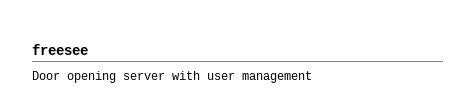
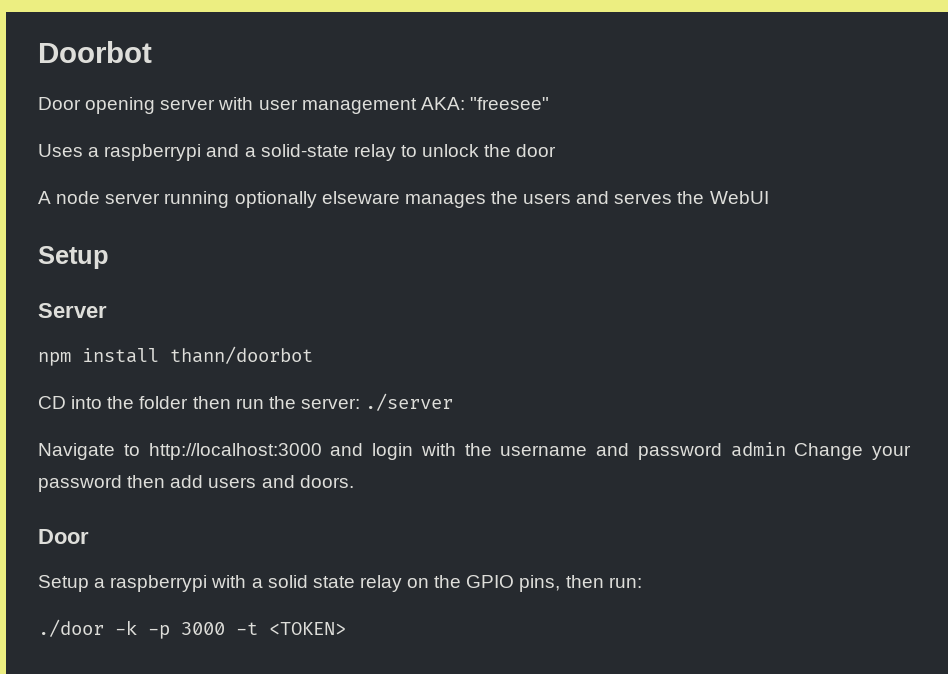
- freesee
+ Doorbot
- Door opening server with user management
+ Door opening server with user management AKA: "freesee"
+ Uses a raspberrypi and a solid-state relay to unlock the door
+ A node server running optionally elseware manages the users and serves the WebUI
+ Setup
+ Server
+ npm install thann/doorbot
+ CD into the folder then run the server: ./server
+ Navigate to http://localhost:3000 and login with the username and password admin Change your password then add users and doors.
+ Door
+ Setup a raspberrypi with a solid state relay on the GPIO pins, then run:
+ ./door -k -p 3000 -t <TOKEN>

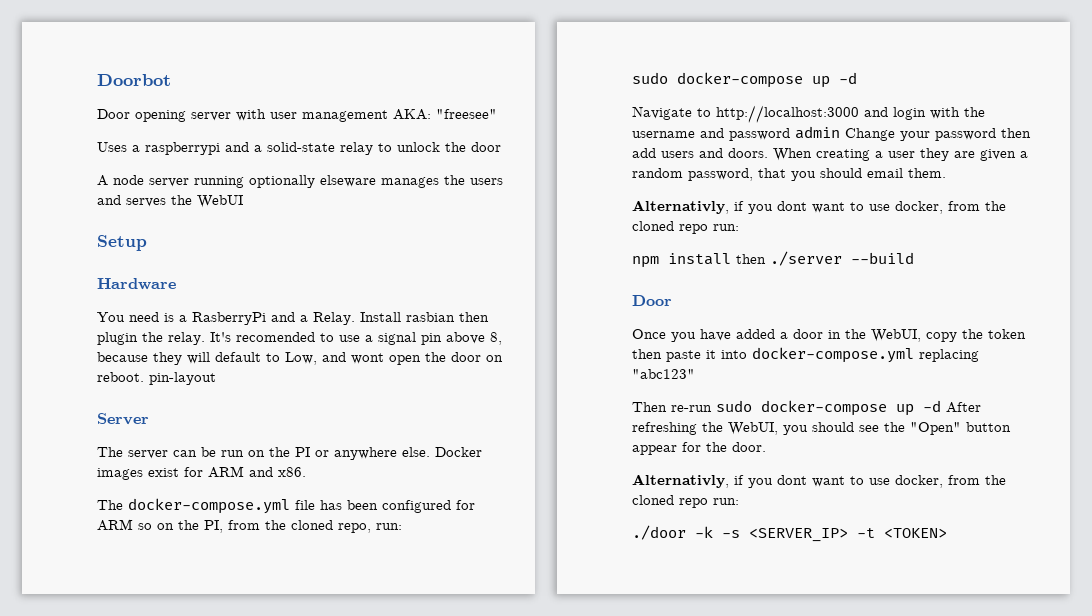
+ Hardware
+ You need is a RasberryPi and a Relay. Install rasbian then plugin the relay. It's recomended to use a signal pin above 8, because they will default to Low, and wont open the door on reboot. pin-layout
  Server
- npm install thann/doorbot
- CD into the folder then run the server: ./server
+ The server can be run on the PI or anywhere else. Docker images exist for ARM and x86.
+ The docker-compose.yml file has been configured for ARM so on the PI, from the cloned repo, run:
+ sudo docker-compose up -d
- Navigate to http://localhost:3000 and login with the username and password admin Change your password then add users and doors.
+ Navigate to http://localhost:3000 and login with the username and password admin Change your password then add users and doors. When creating a user they are given a random password, that you should email them.
+ Alternativly, if you dont want to use docker, from the cloned repo run:
+ npm install then ./server --build
  Door
- Setup a raspberrypi with a solid state relay on the GPIO pins, then run:
+ Once you have added a door in the WebUI, copy the token then paste it into docker-compose.yml replacing "abc123"
+ Then re-run sudo docker-compose up -d After refreshing the WebUI, you should see the "Open" button appear for the door.
+ Alternativly, if you dont want to use docker, from the cloned repo run:
- ./door -k -p 3000 -t <TOKEN>
+ ./door -k -s <SERVER_IP> -t <TOKEN>

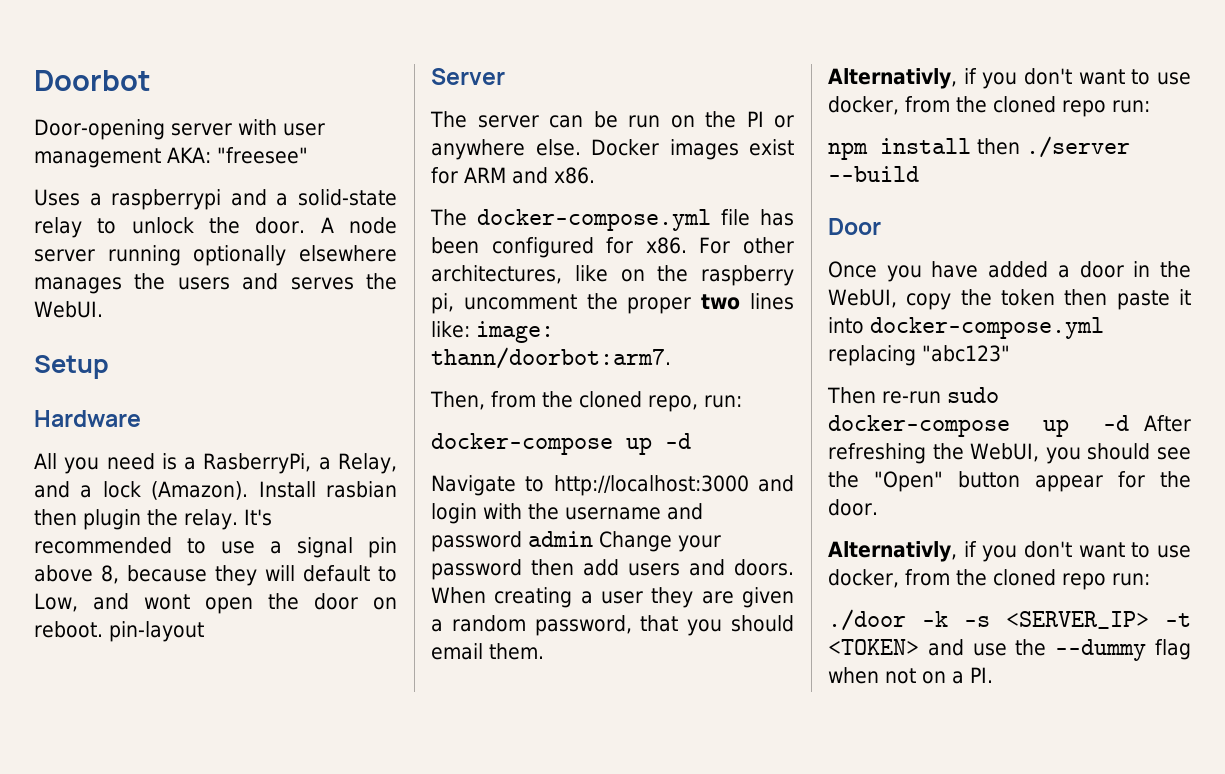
- Door opening server with user management AKA: "freesee"
+ Door-opening server with user management AKA: "freesee"
- Uses a raspberrypi and a solid-state relay to unlock the door
- A node server running optionally elseware manages the users and serves the WebUI
+ Uses a raspberrypi and a solid-state relay to unlock the door. A node server running optionally elsewhere manages the users and serves the WebUI.
- You need is a RasberryPi and a Relay.
+ All you need is a RasberryPi, a Relay, and a lock (Amazon).
- It's recomended to use a signal pin above 8, because they will default to Low, and wont open the door on reboot. pin-layout
+ It's recommended to use a signal pin above 8, because they will default to Low, and wont open the door on reboot. pin-layout
- The docker-compose.yml file has been configured for ARM so on the PI, from the cloned repo, run:
- sudo docker-compose up -d
+ The docker-compose.yml file has been configured for x86. For other architectures, like on the raspberry pi, uncomment the proper two lines like: image: thann/doorbot:arm7.
+ Then, from the cloned repo, run:
+ docker-compose up -d
  When creating a user they are given a random password, that you should email them.
- Alternativly, if you dont want to use docker, from the cloned repo run:
+ Alternativly, if you don't want to use docker, from the cloned repo run:
  Then re-run sudo docker-compose up -d After refreshing the WebUI, you should see the "Open" button appear for the door.
- Alternativly, if you dont want to use docker, from the cloned repo run:
+ Alternativly, if you don't want to use docker, from the cloned repo run:
- ./door -k -s <SERVER_IP> -t <TOKEN>
+ ./door -k -s <SERVER_IP> -t <TOKEN> and use the --dummy flag when not on a PI.

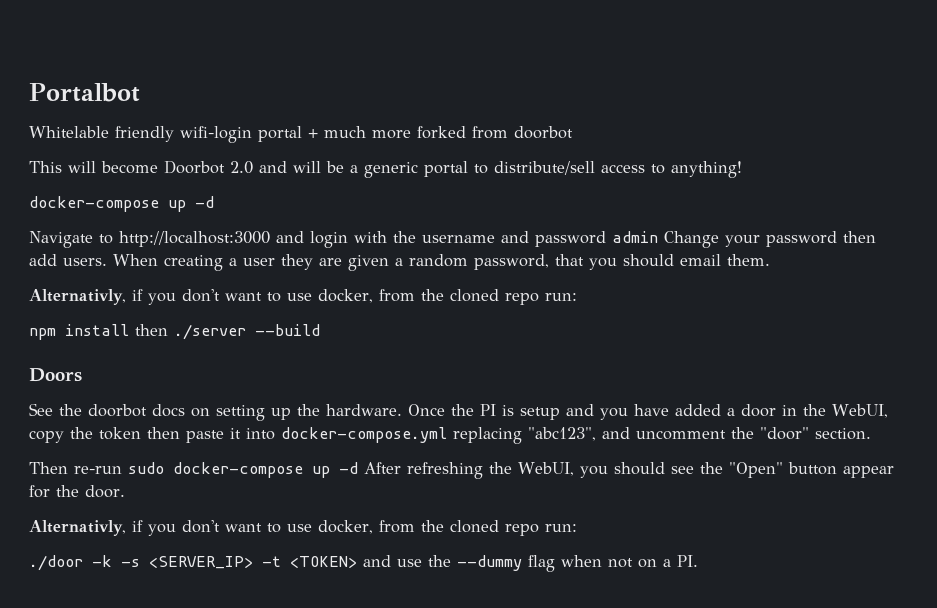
- Doorbot
- Door-opening server with user management AKA: "freesee"
- Uses a raspberrypi and a solid-state relay to unlock the door. A node server running optionally elsewhere manages the users and serves the WebUI.
- Setup
- Hardware
- All you need is a RasberryPi, a Relay, and a lock (Amazon). Install rasbian then plugin the relay. It's recommended to use a signal pin above 8, because they will default to Low, and wont open the door on reboot. pin-layout
- Server
- The server can be run on the PI or anywhere else. Docker images exist for ARM and x86.
- The docker-compose.yml file has been configured for x86. For other architectures, like on the raspberry pi, uncomment the proper two lines like: image: thann/doorbot:arm7.
- Then, from the cloned repo, run:
+ Portalbot
+ Whitelable friendly wifi-login portal + much more forked from doorbot
+ This will become Doorbot 2.0 and will be a generic portal to distribute/sell access to anything!
- Navigate to http://localhost:3000 and login with the username and password admin Change your password then add users and doors.
+ Navigate to http://localhost:3000 and login with the username and password admin Change your password then add users.
- Door
- Once you have added a door in the WebUI, copy the token then paste it into docker-compose.yml replacing "abc123"
+ Doors
+ See the doorbot docs on setting up the hardware. Once the PI is setup and you have added a door in the WebUI, copy the token then paste it into docker-compose.yml replacing "abc123", and uncomment the "door" section.

